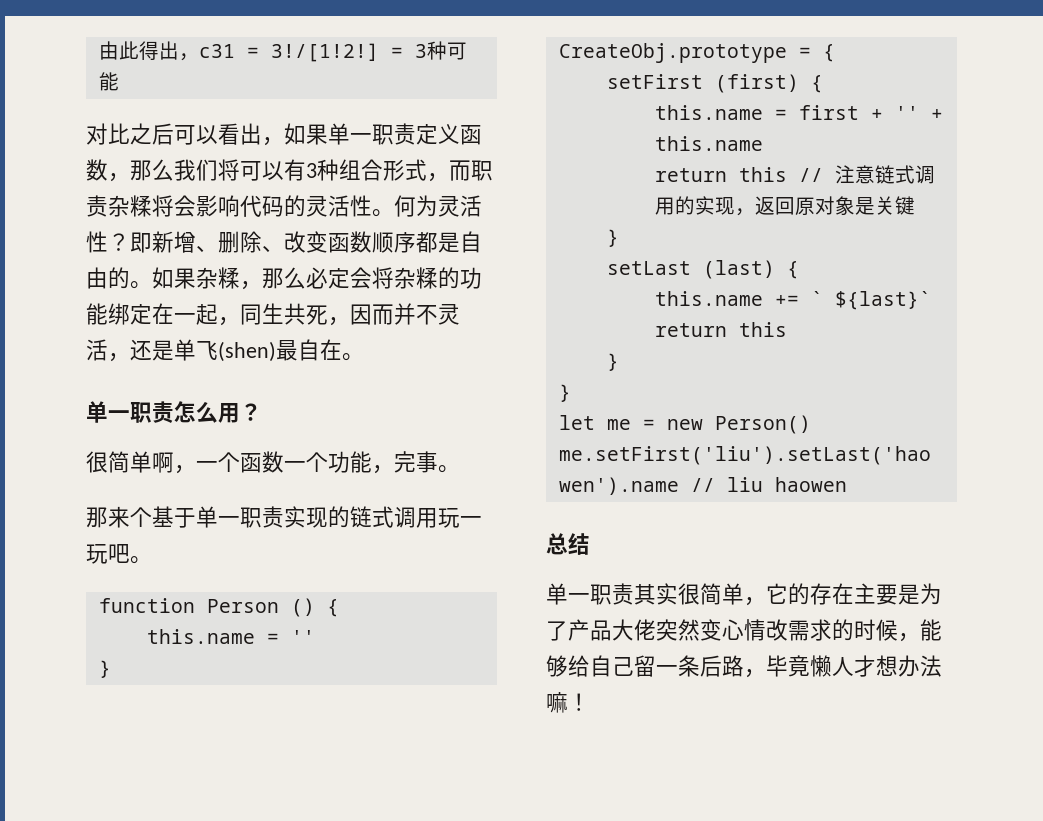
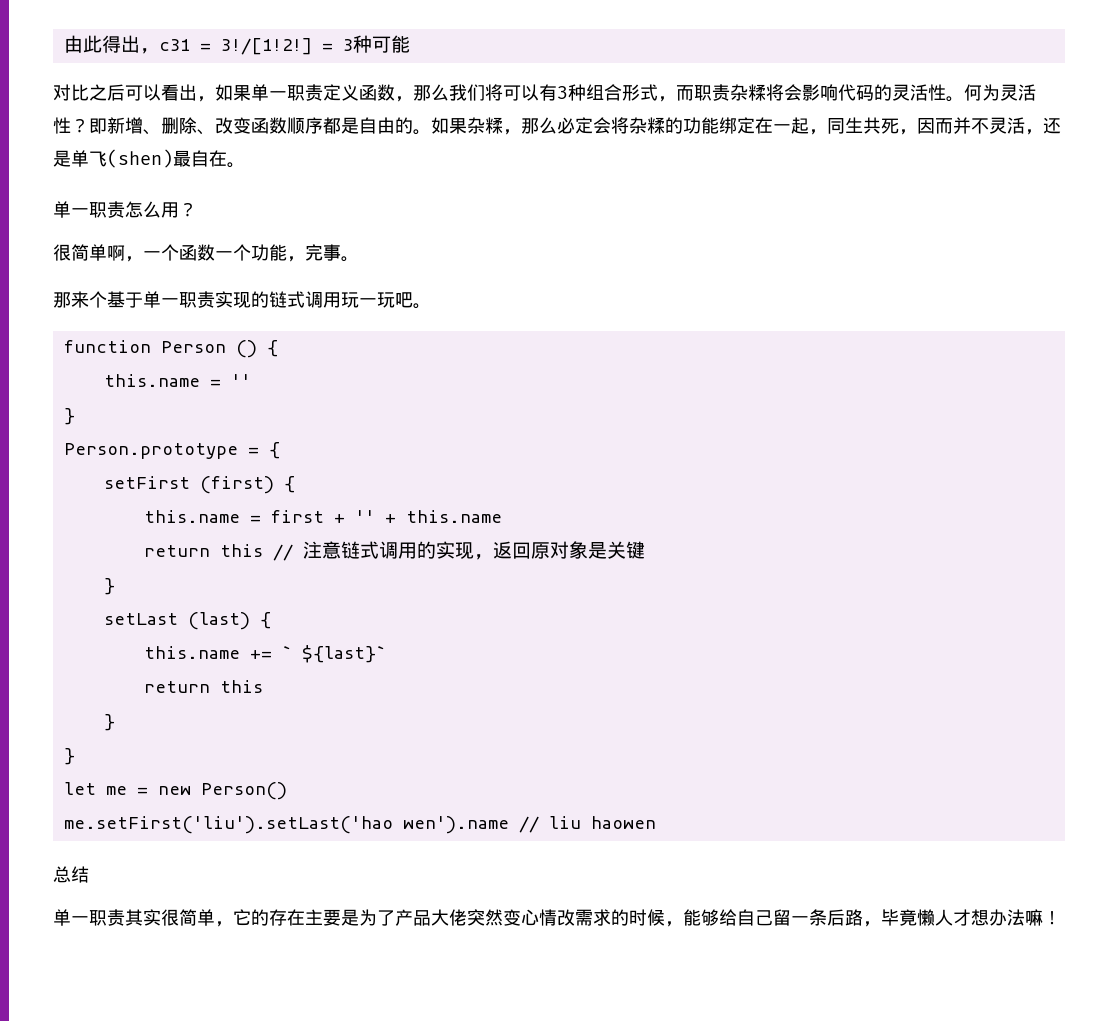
- CreateObj.prototype = {
+ Person.prototype = {

